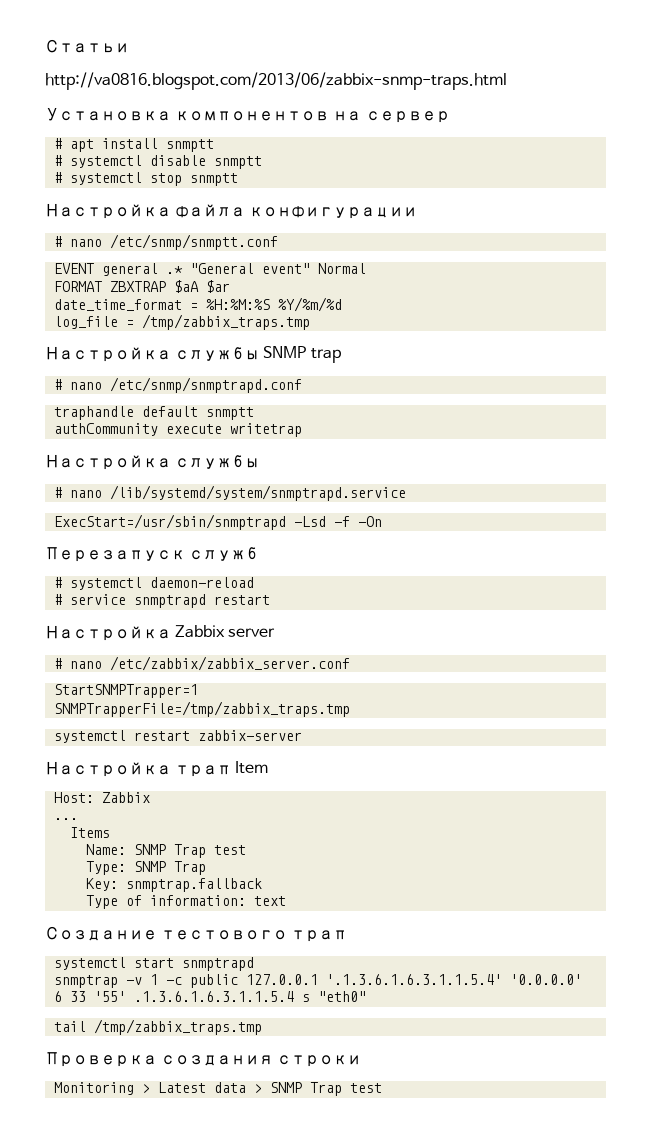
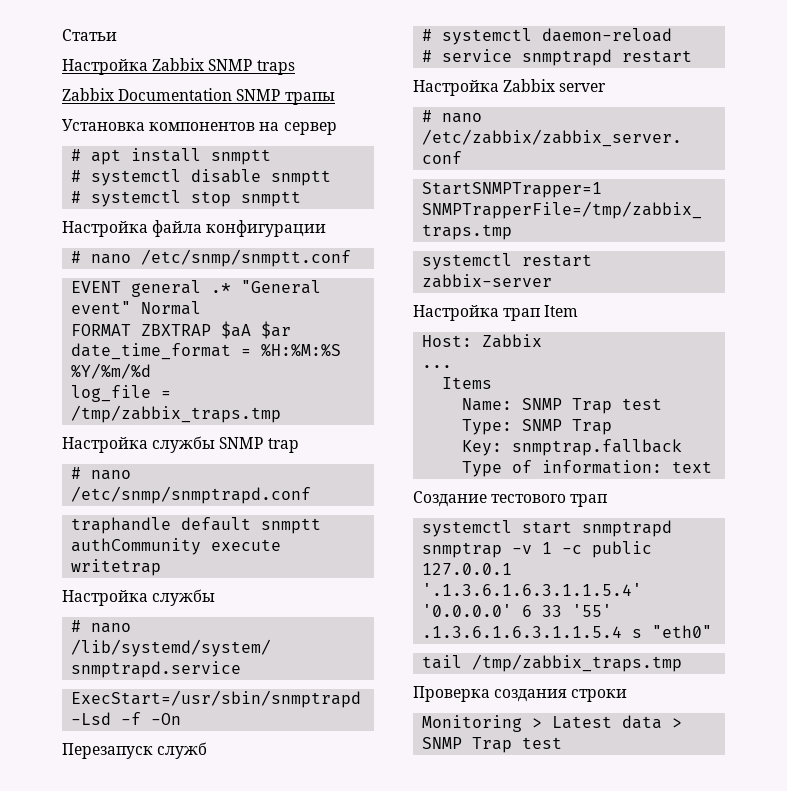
- http://va0816.blogspot.com/2013/06/zabbix-snmp-traps.html
+ Настройка Zabbix SNMP traps
+ Zabbix Documentation SNMP трапы

